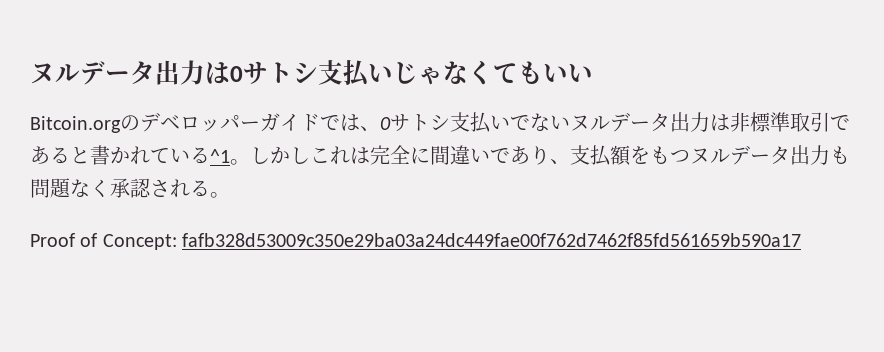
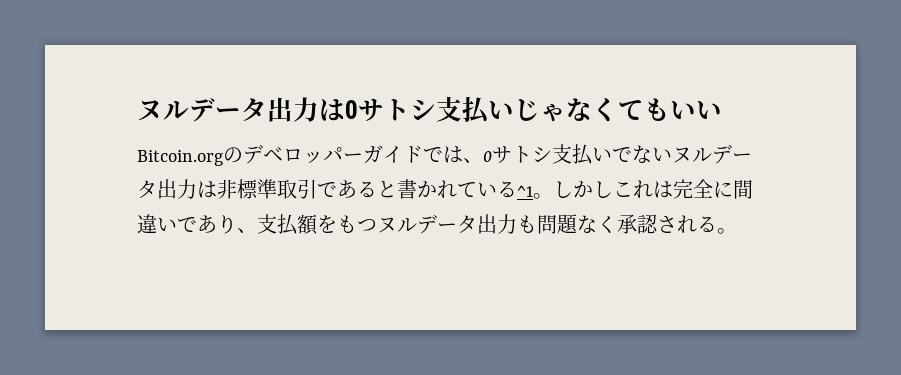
- Proof of Concept: fafb328d53009c350e29ba03a24dc449fae00f762d7462f85fd561659b590a17

